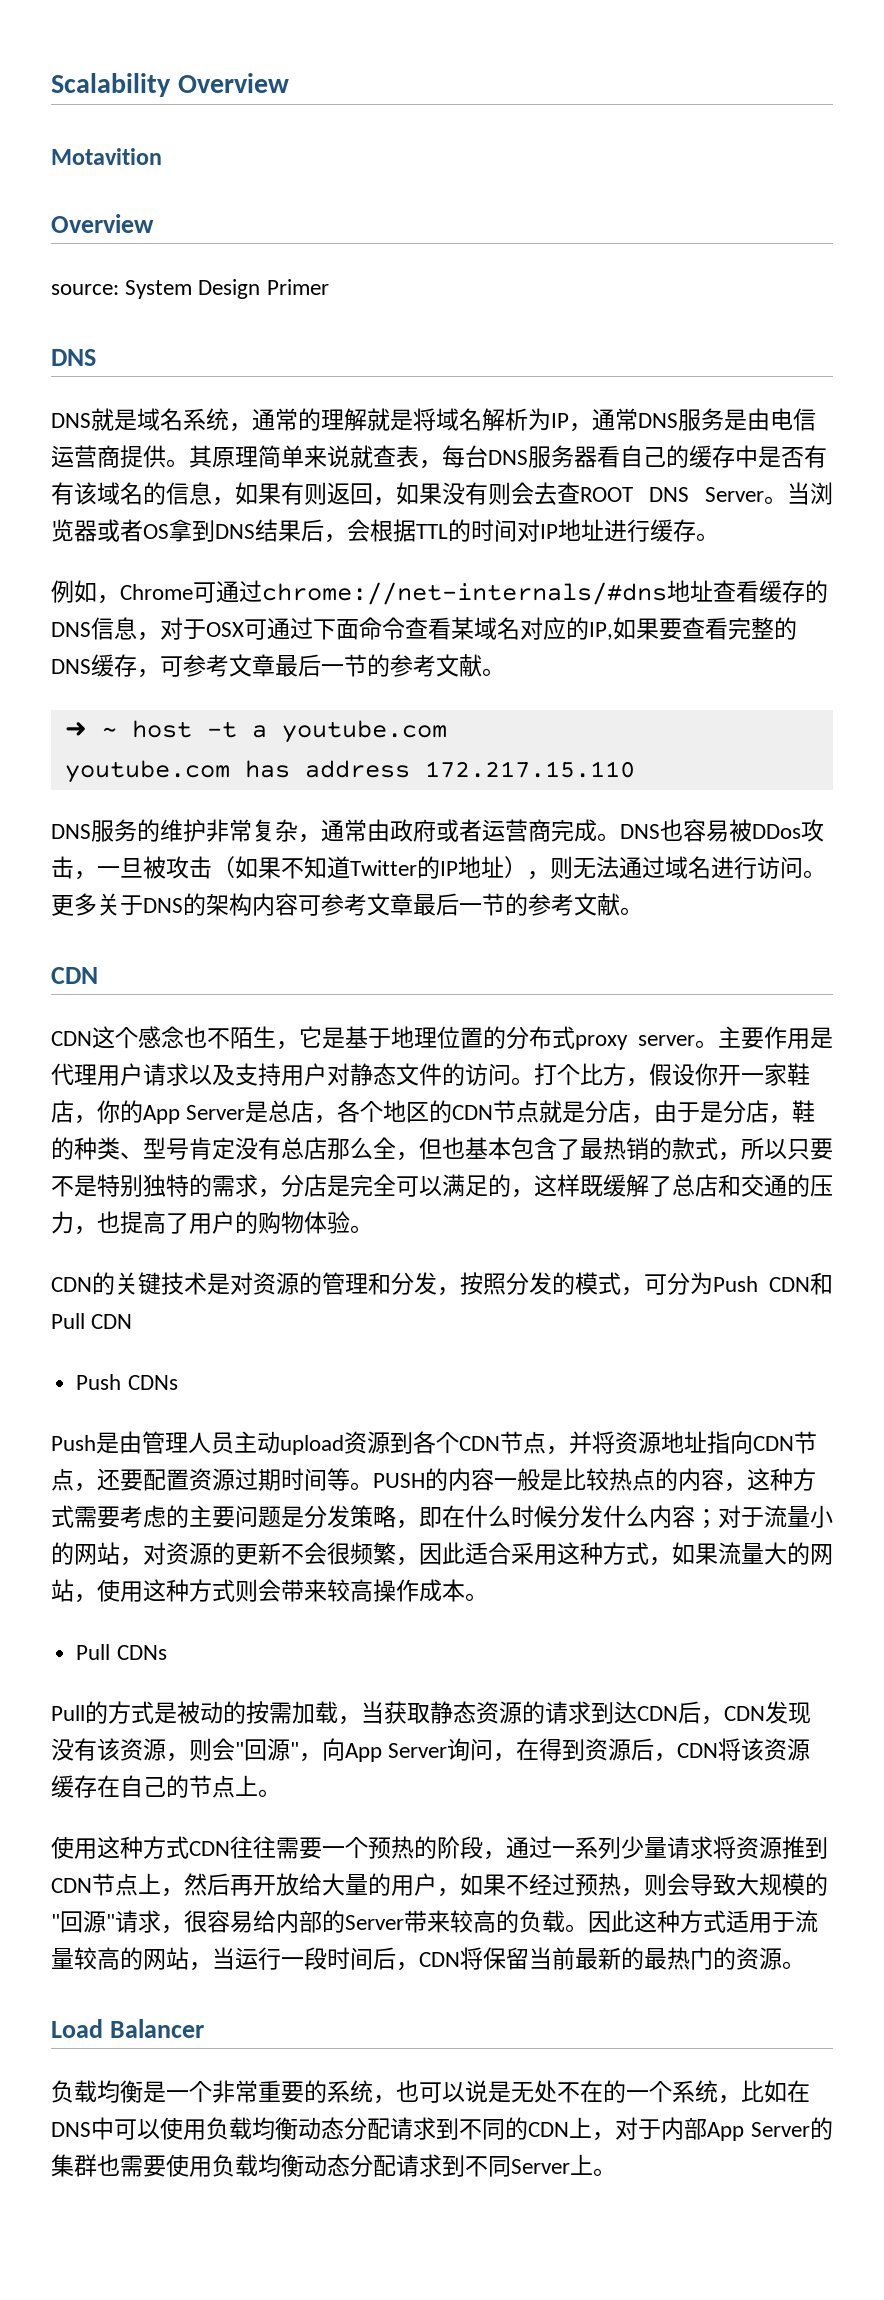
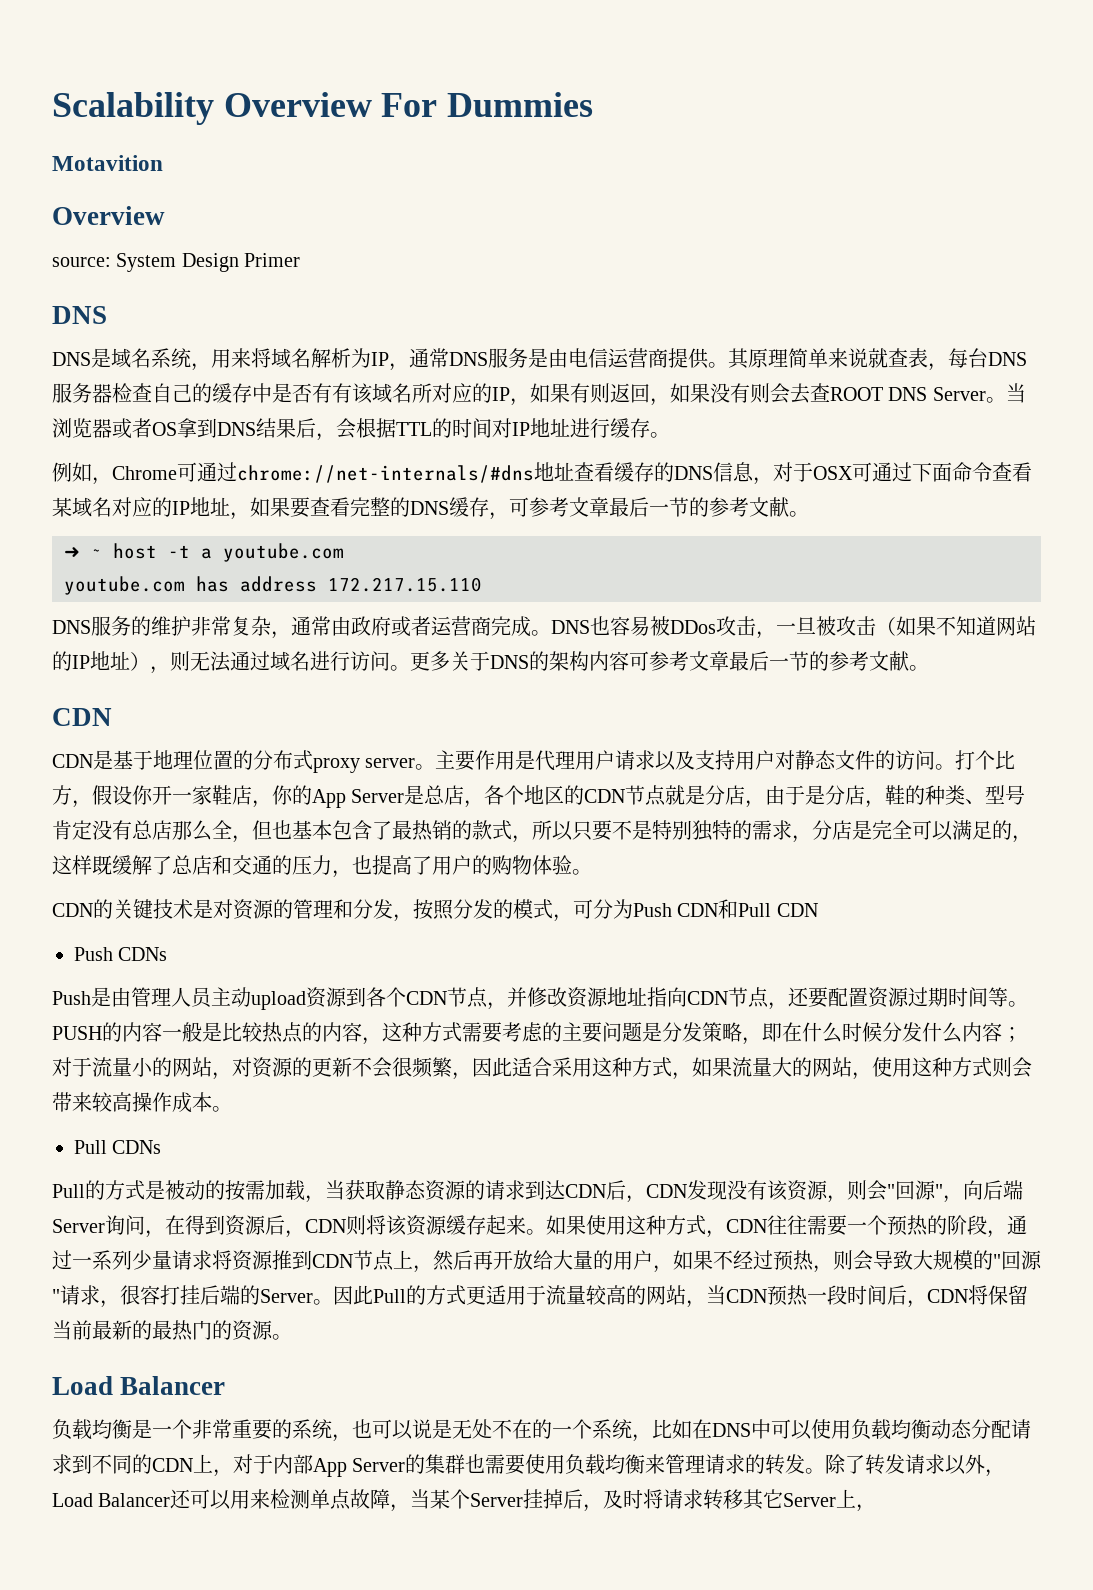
- Scalability Overview
+ Scalability Overview For Dummies
- DNS就是域名系统，通常的理解就是将域名解析为IP，通常DNS服务是由电信运营商提供。
+ DNS是域名系统，用来将域名解析为IP，通常DNS服务是由电信运营商提供。
- 其原理简单来说就查表，每台DNS服务器看自己的缓存中是否有有该域名的信息，如果有则返回，如果没有则会去查ROOT DNS Server。
+ 其原理简单来说就查表，每台DNS服务器检查自己的缓存中是否有有该域名所对应的IP，如果有则返回，如果没有则会去查ROOT DNS Server。
- 例如，Chrome可通过chrome://net-internals/#dns地址查看缓存的DNS信息，对于OSX可通过下面命令查看某域名对应的IP,如果要查看完整的DNS缓存，可参考文章最后一节的参考文献。
+ 例如，Chrome可通过chrome://net-internals/#dns地址查看缓存的DNS信息，对于OSX可通过下面命令查看某域名对应的IP地址，如果要查看完整的DNS缓存，可参考文章最后一节的参考文献。
- DNS也容易被DDos攻击，一旦被攻击（如果不知道Twitter的IP地址），则无法通过域名进行访问。
+ DNS也容易被DDos攻击，一旦被攻击（如果不知道网站的IP地址），则无法通过域名进行访问。
- CDN这个感念也不陌生，它是基于地理位置的分布式proxy server。
+ CDN是基于地理位置的分布式proxy server。
- Push是由管理人员主动upload资源到各个CDN节点，并将资源地址指向CDN节点，还要配置资源过期时间等。
+ Push是由管理人员主动upload资源到各个CDN节点，并修改资源地址指向CDN节点，还要配置资源过期时间等。
- Pull的方式是被动的按需加载，当获取静态资源的请求到达CDN后，CDN发现没有该资源，则会"回源"，向App Server询问，在得到资源后，CDN将该资源缓存在自己的节点上。
- 使用这种方式CDN往往需要一个预热的阶段，通过一系列少量请求将资源推到CDN节点上，然后再开放给大量的用户，如果不经过预热，则会导致大规模的"回源"请求，很容易给内部的Server带来较高的负载。因此这种方式适用于流量较高的网站，当运行一段时间后，CDN将保留当前最新的最热门的资源。
+ Pull的方式是被动的按需加载，当获取静态资源的请求到达CDN后，CDN发现没有该资源，则会"回源"，向后端Server询问，在得到资源后，CDN则将该资源缓存起来。如果使用这种方式，CDN往往需要一个预热的阶段，通过一系列少量请求将资源推到CDN节点上，然后再开放给大量的用户，如果不经过预热，则会导致大规模的"回源"请求，很容打挂后端的Server。因此Pull的方式更适用于流量较高的网站，当CDN预热一段时间后，CDN将保留当前最新的最热门的资源。
- 负载均衡是一个非常重要的系统，也可以说是无处不在的一个系统，比如在DNS中可以使用负载均衡动态分配请求到不同的CDN上，对于内部App Server的集群也需要使用负载均衡动态分配请求到不同Server上。
+ 负载均衡是一个非常重要的系统，也可以说是无处不在的一个系统，比如在DNS中可以使用负载均衡动态分配请求到不同的CDN上，对于内部App Server的集群也需要使用负载均衡来管理请求的转发。除了转发请求以外，Load Balancer还可以用来检测单点故障，当某个Server挂掉后，及时将请求转移其它Server上，

